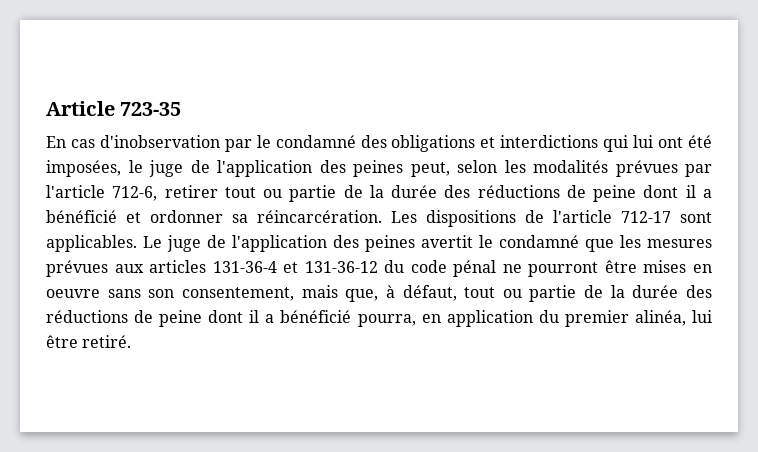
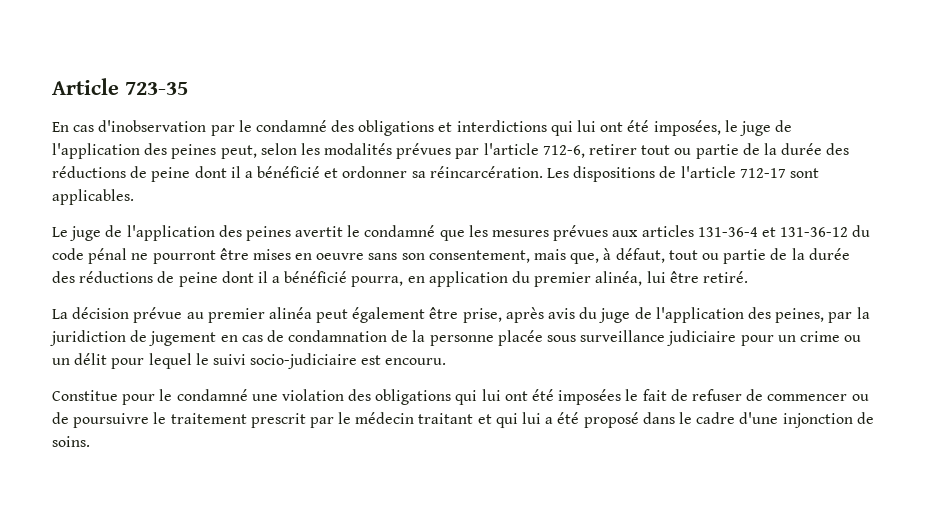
- Les dispositions de l'article 712-17 sont applicables. Le juge de l'application des peines avertit le condamné que les mesures prévues aux articles 131-36-4 et 131-36-12 du code pénal ne pourront être mises en oeuvre sans son consentement, mais que, à défaut, tout ou partie de la durée des réductions de peine dont il a bénéficié pourra, en application du premier alinéa, lui être retiré.
+ Les dispositions de l'article 712-17 sont applicables.
+ Le juge de l'application des peines avertit le condamné que les mesures prévues aux articles 131-36-4 et 131-36-12 du code pénal ne pourront être mises en oeuvre sans son consentement, mais que, à défaut, tout ou partie de la durée des réductions de peine dont il a bénéficié pourra, en application du premier alinéa, lui être retiré.
+ La décision prévue au premier alinéa peut également être prise, après avis du juge de l'application des peines, par la juridiction de jugement en cas de condamnation de la personne placée sous surveillance judiciaire pour un crime ou un délit pour lequel le suivi socio-judiciaire est encouru.
+ Constitue pour le condamné une violation des obligations qui lui ont été imposées le fait de refuser de commencer ou de poursuivre le traitement prescrit par le médecin traitant et qui lui a été proposé dans le cadre d'une injonction de soins.

